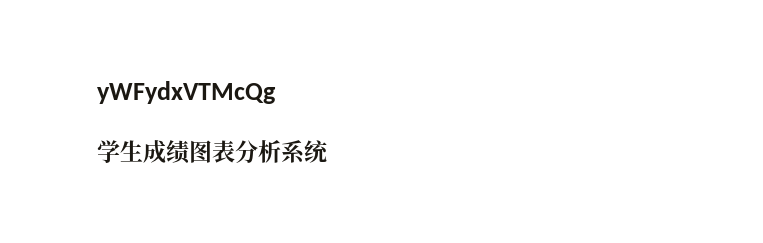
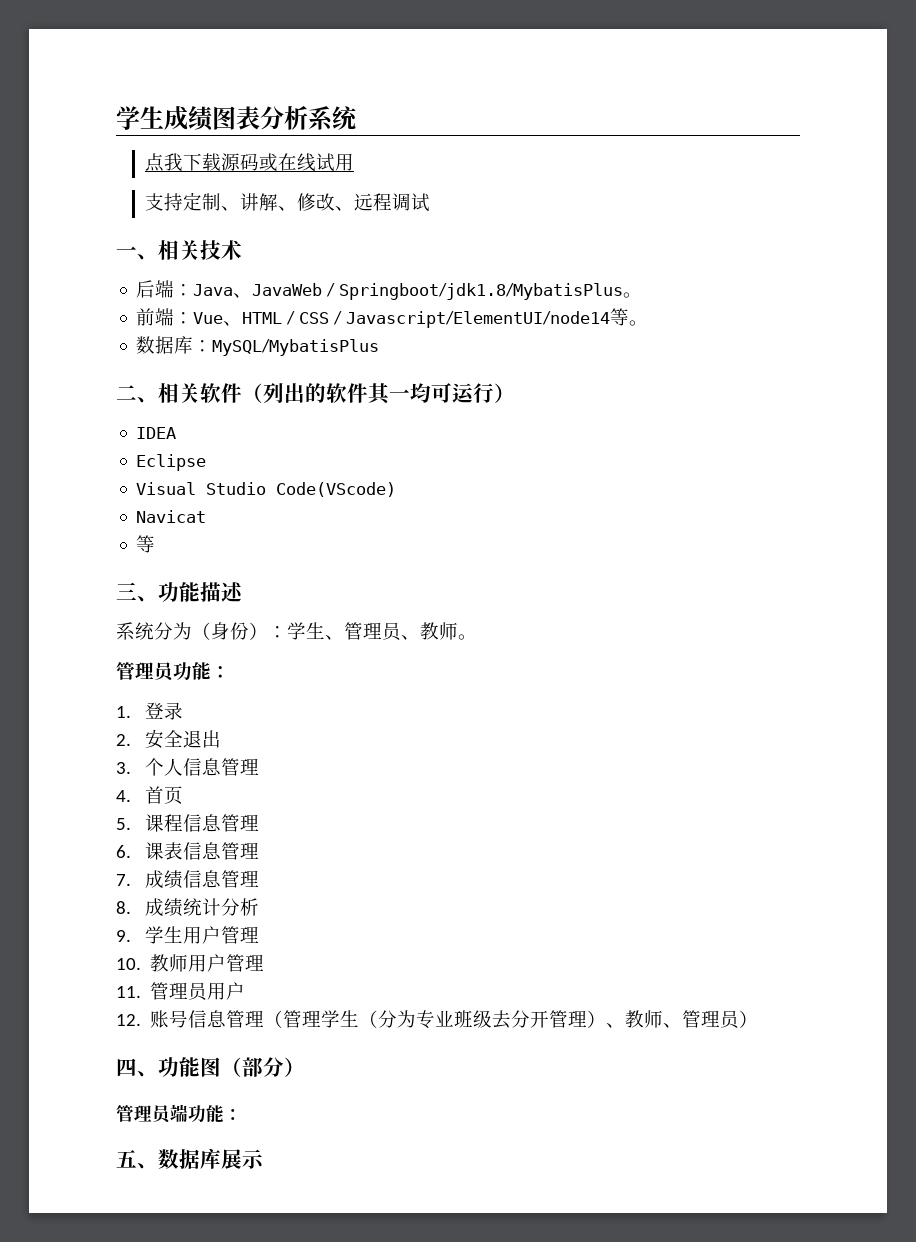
- yWFydxVTMcQg
+ 点我下载源码或在线试用
+ 支持定制、讲解、修改、远程调试
+ 一、相关技术
+ 后端：Java、JavaWeb / Springboot/jdk1.8/MybatisPlus。
+ 前端：Vue、HTML / CSS / Javascript/ElementUI/node14等。
+ 数据库：MySQL/MybatisPlus
+ 二、相关软件（列出的软件其一均可运行）
+ IDEA
+ Eclipse
+ Visual Studio Code(VScode)
+ Navicat
+ 等
+ 三、功能描述
+ 系统分为（身份）：学生、管理员、教师。
+ 管理员功能：
+ 1.登录
+ 2.安全退出
+ 3.个人信息管理
+ 4.首页
+ 5.课程信息管理
+ 6.课表信息管理
+ 7.成绩信息管理
+ 8.成绩统计分析
+ 9.学生用户管理
+ 10.教师用户管理
+ 11.管理员用户
+ 12.账号信息管理（管理学生（分为专业班级去分开管理）、教师、管理员）
+ 四、功能图（部分）
+ 管理员端功能：
+ 五、数据库展示

